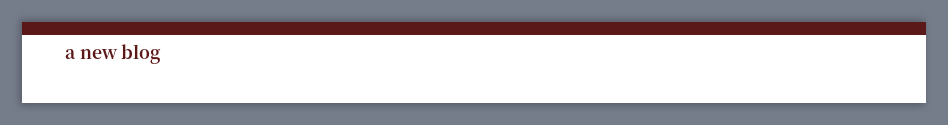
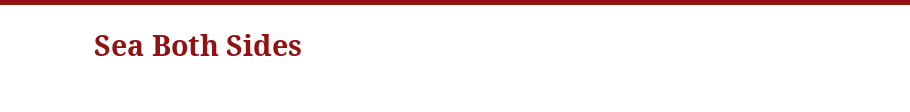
- a new blog
+ Sea Both Sides

